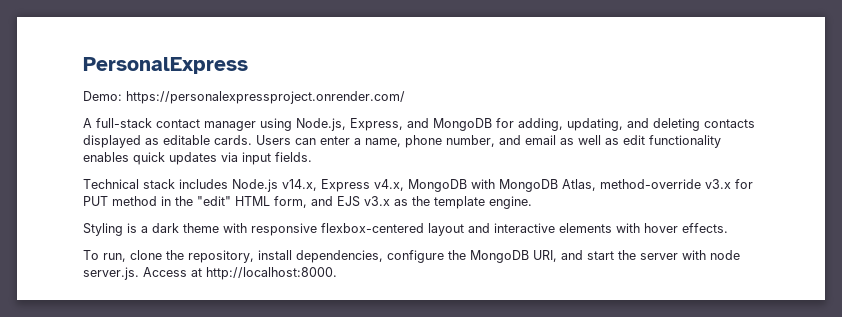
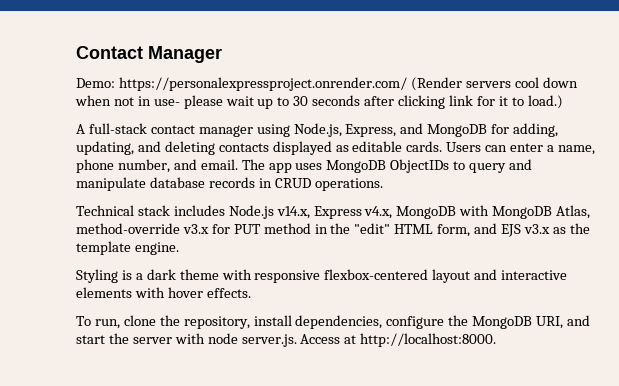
- PersonalExpress
+ Contact Manager
- Demo: https://personalexpressproject.onrender.com/
+ Demo: https://personalexpressproject.onrender.com/ (Render servers cool down when not in use- please wait up to 30 seconds after clicking link for it to load.)
- Users can enter a name, phone number, and email as well as edit functionality enables quick updates via input fields.
+ Users can enter a name, phone number, and email. The app uses MongoDB ObjectIDs to query and manipulate database records in CRUD operations.

